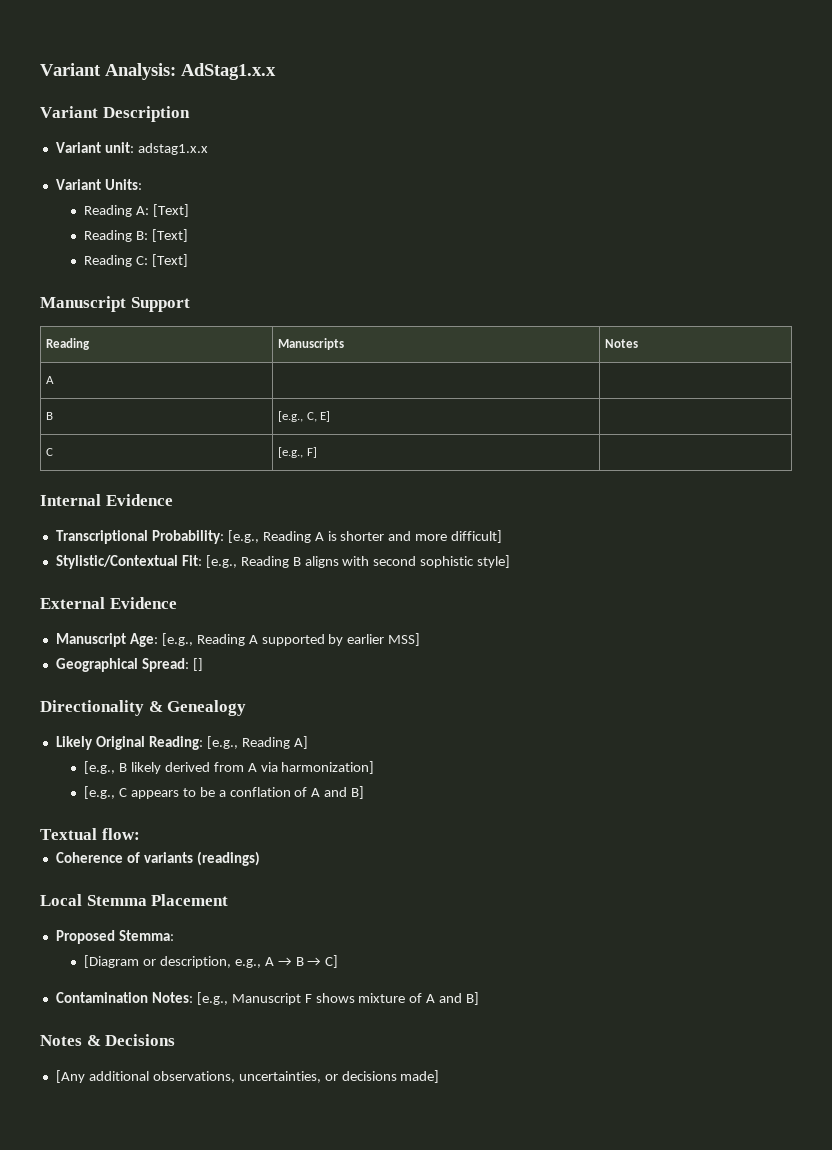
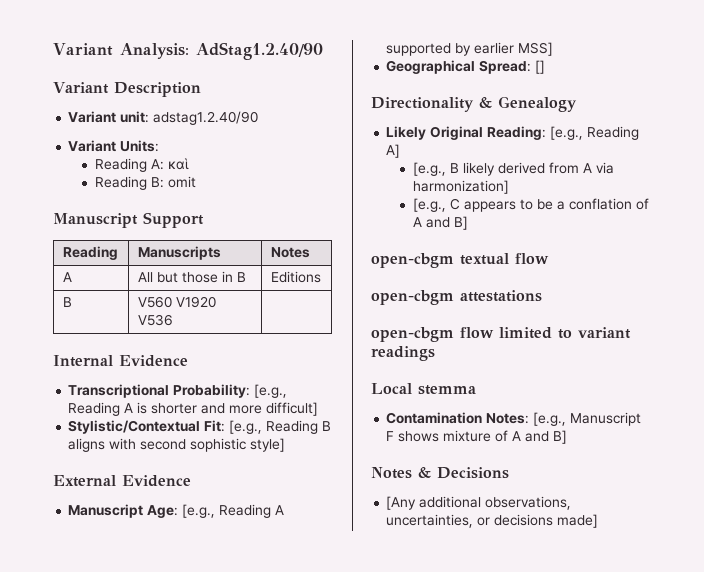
- Variant Analysis: AdStag1.x.x
+ Variant Analysis: AdStag1.2.40/90
- Variant unit: adstag1.x.x
+ Variant unit: adstag1.2.40/90
- Reading A: [Text]
+ Reading A: καὶ
- Reading B: [Text]
- Reading C: [Text]
+ Reading B: omit
- A | |
- B | [e.g., C, E] |
- C | [e.g., F] |
+ A | All but those in B | Editions
+ B | V560 V1920 V536 |
- Textual flow:
- Coherence of variants (readings)
- Local Stemma Placement
- Proposed Stemma:
- [Diagram or description, e.g., A → B → C]
+ open-cbgm textual flow
+ open-cbgm attestations
+ open-cbgm flow limited to variant readings
+ Local stemma

